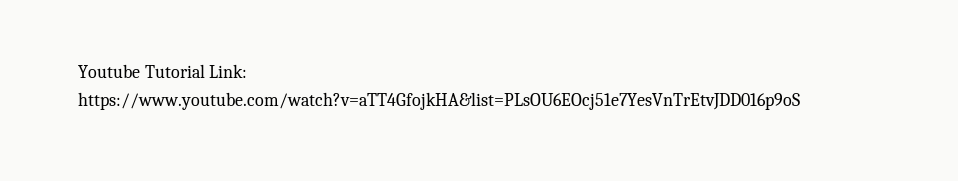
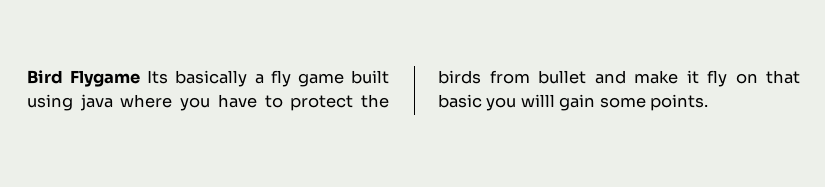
- Youtube Tutorial Link: https://www.youtube.com/watch?v=aTT4GfojkHA&list=PLsOU6EOcj51e7YesVnTrEtvJDD016p9oS
+ Bird Flygame Its basically a fly game built using java where you have to protect the birds from bullet and make it fly on that basic you willl gain some points.

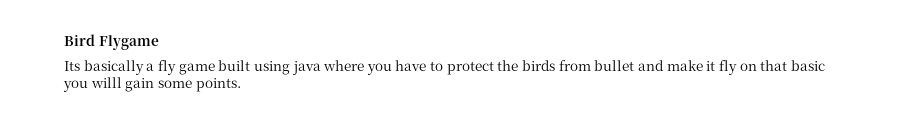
- Bird Flygame Its basically a fly game built using java where you have to protect the birds from bullet and make it fly on that basic you willl gain some points.
+ Bird Flygame
+ Its basically a fly game built using java where you have to protect the birds from bullet and make it fly on that basic you willl gain some points.

